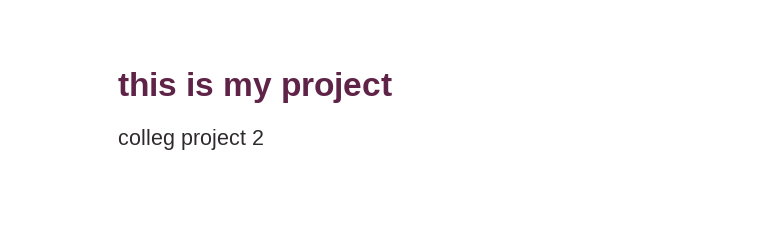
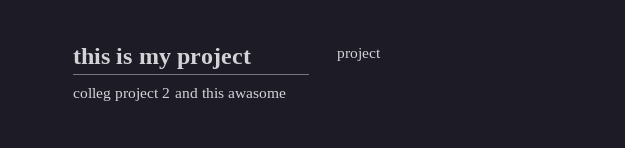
- colleg project 2
+ colleg project 2 and this awasome project

